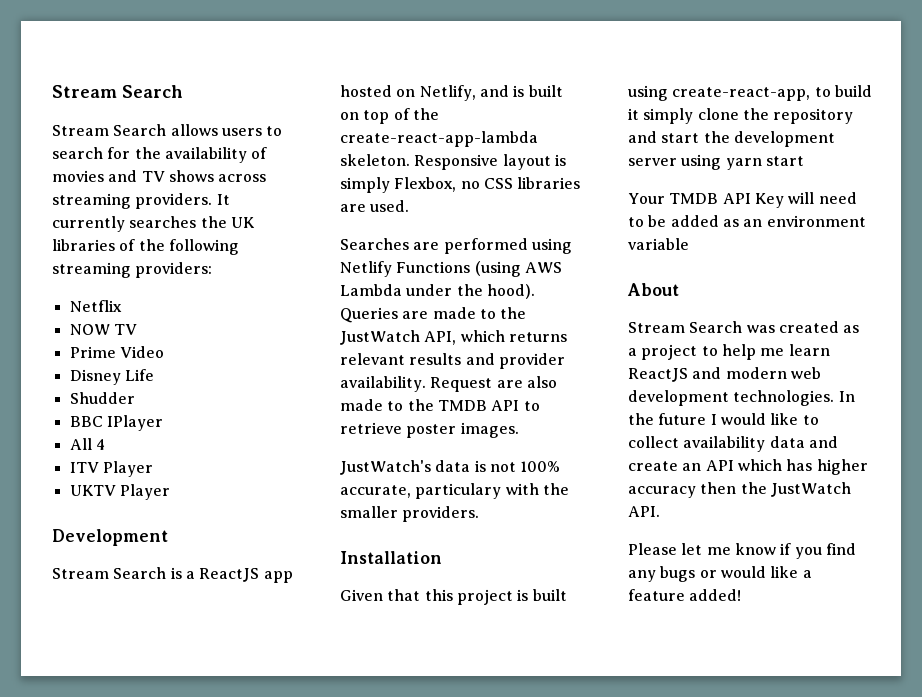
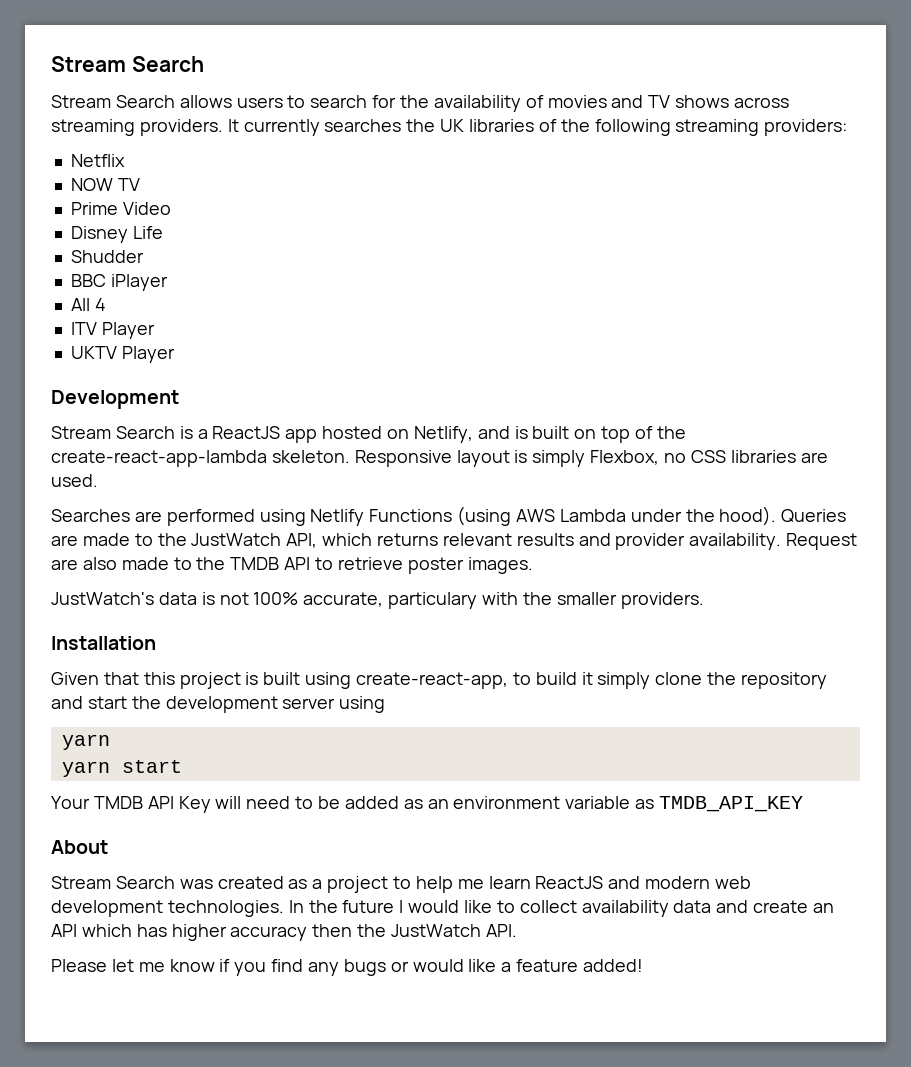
- BBC IPlayer
+ BBC iPlayer
- Given that this project is built using create-react-app, to build it simply clone the repository and start the development server using yarn start
+ Given that this project is built using create-react-app, to build it simply clone the repository and start the development server using
+ yarn
+ yarn start
- Your TMDB API Key will need to be added as an environment variable
+ Your TMDB API Key will need to be added as an environment variable as TMDB_API_KEY

